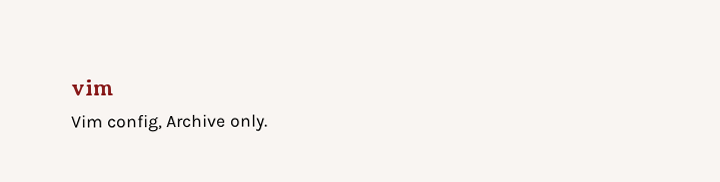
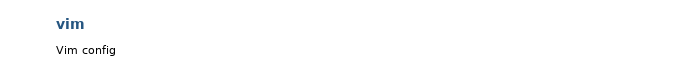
- Vim config, Archive only.
+ Vim config

